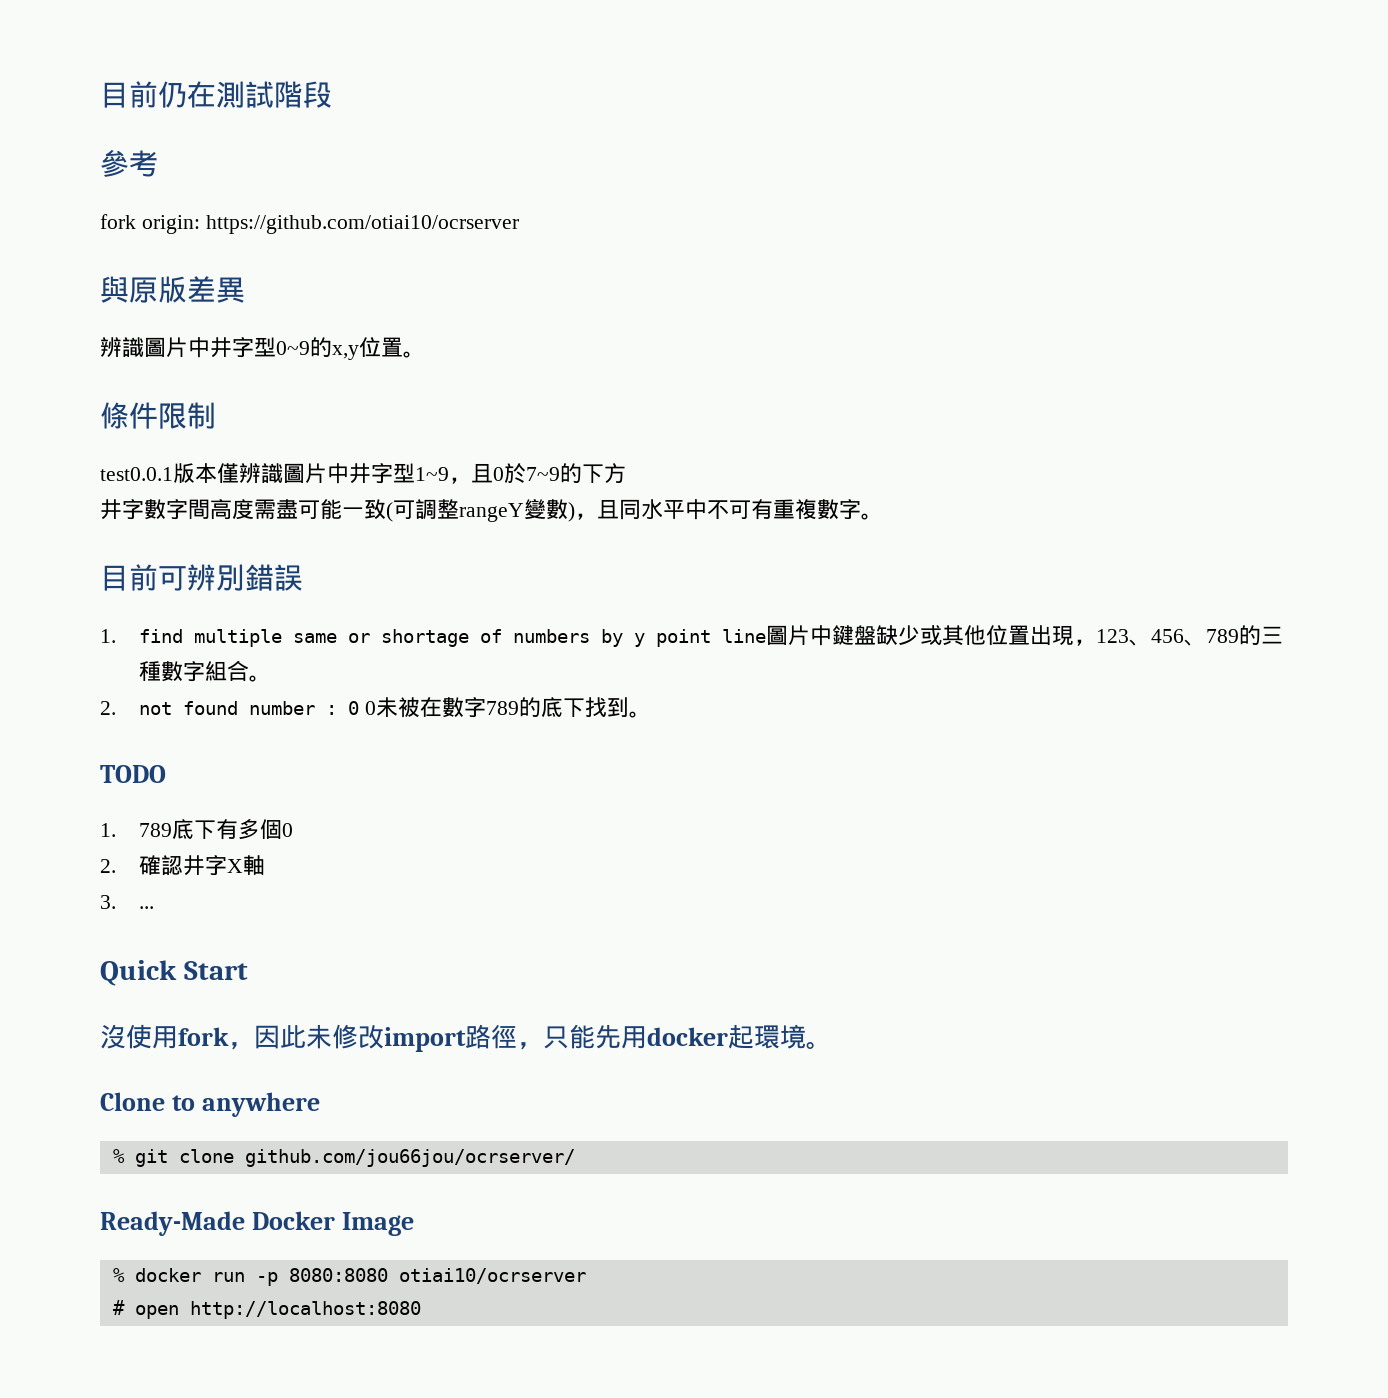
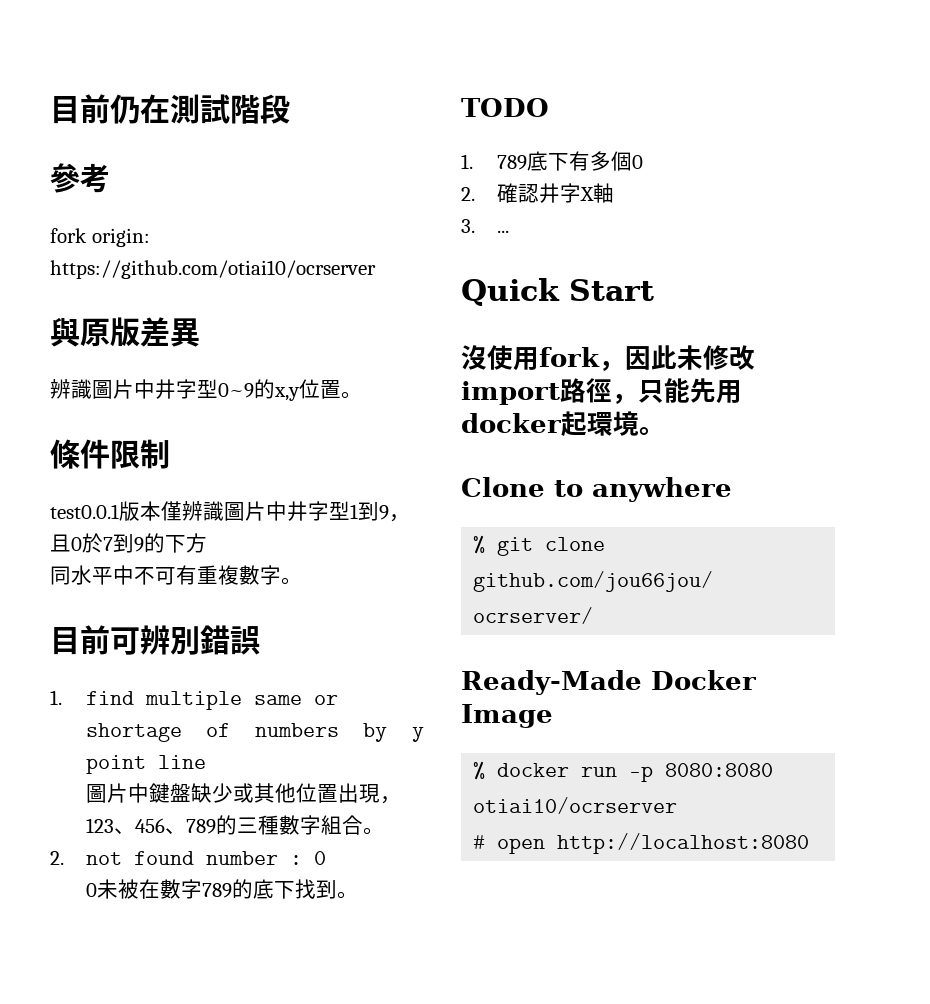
- test0.0.1版本僅辨識圖片中井字型1~9，且0於7~9的下方
- 井字數字間高度需盡可能一致(可調整rangeY變數)，且同水平中不可有重複數字。
+ test0.0.1版本僅辨識圖片中井字型1到9，且0於7到9的下方
+ 同水平中不可有重複數字。
- 1. find multiple same or shortage of numbers by y point line圖片中鍵盤缺少或其他位置出現，123、456、789的三種數字組合。
+ 1. find multiple same or shortage of numbers by y point line
+ 圖片中鍵盤缺少或其他位置出現，123、456、789的三種數字組合。
- 2. not found number : 0 0未被在數字789的底下找到。
+ 2. not found number : 0
+ 0未被在數字789的底下找到。

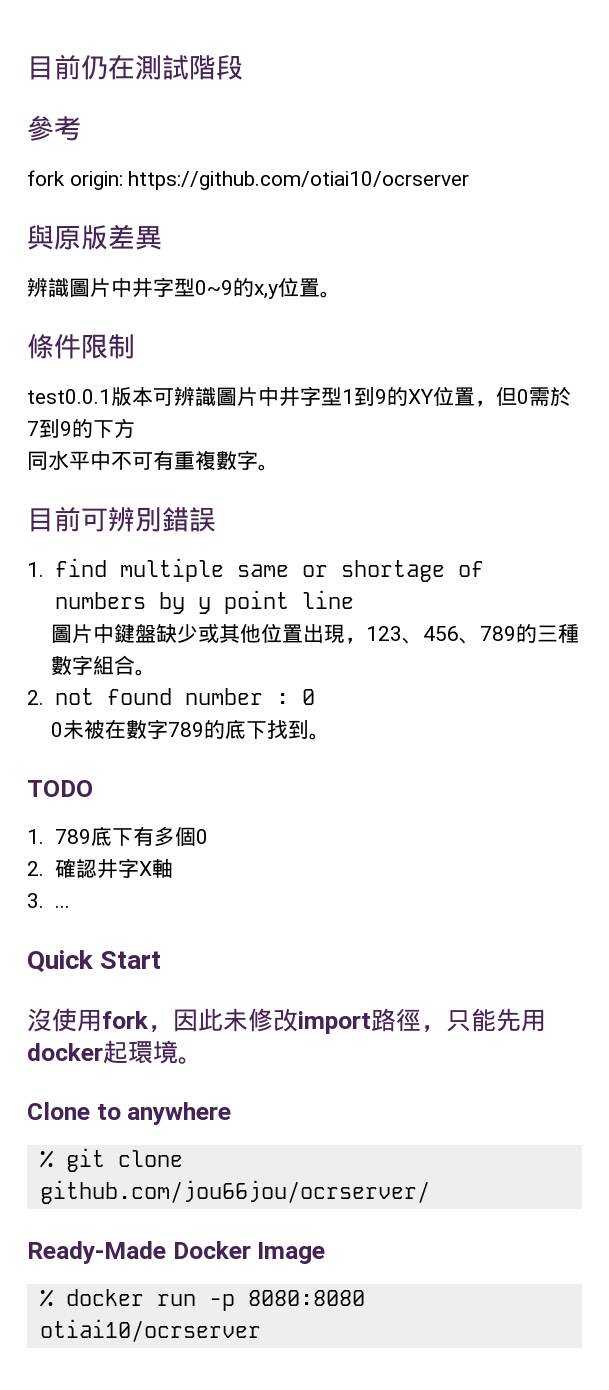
- test0.0.1版本僅辨識圖片中井字型1到9，且0於7到9的下方
+ test0.0.1版本可辨識圖片中井字型1到9的XY位置，但0需於7到9的下方
- # open http://localhost:8080

